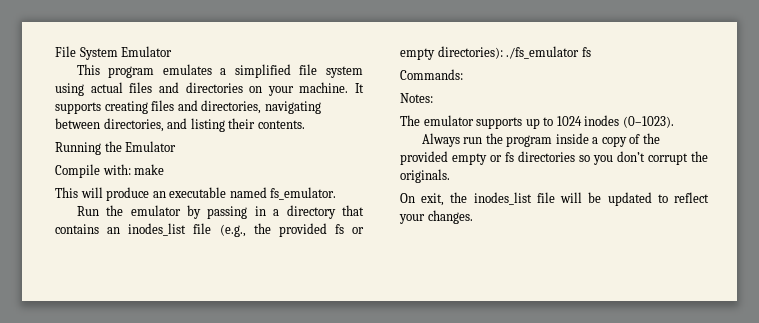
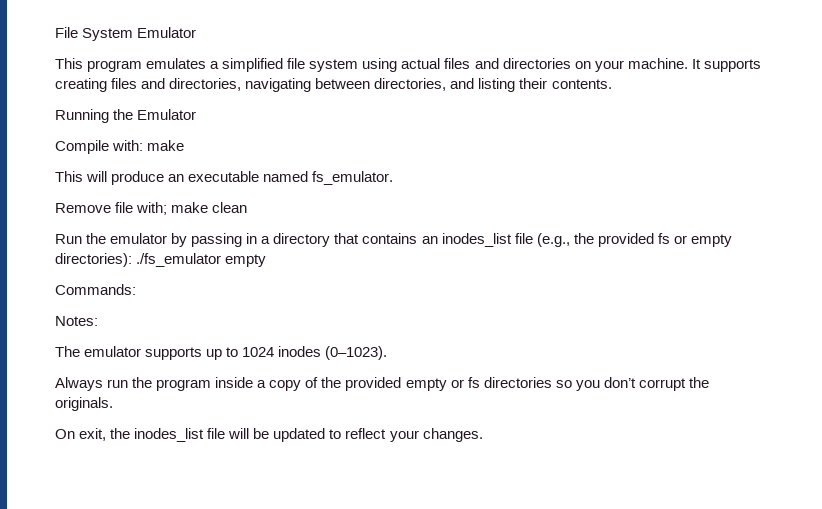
+ Remove file with; make clean
- Run the emulator by passing in a directory that contains an inodes_list file (e.g., the provided fs or empty directories): ./fs_emulator fs
+ Run the emulator by passing in a directory that contains an inodes_list file (e.g., the provided fs or empty directories): ./fs_emulator empty

